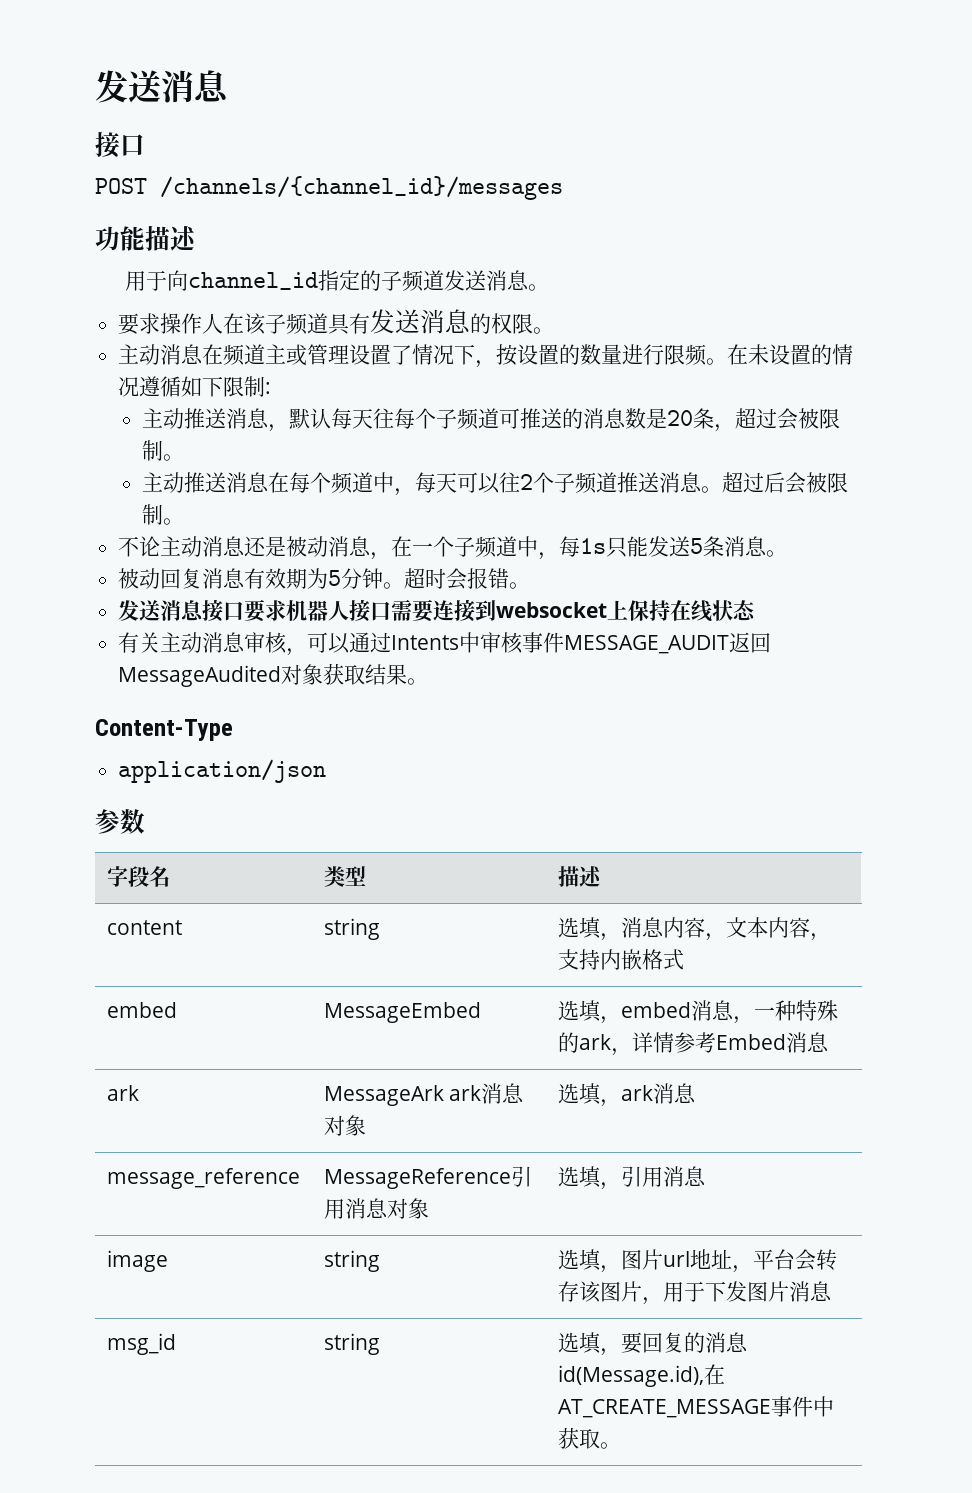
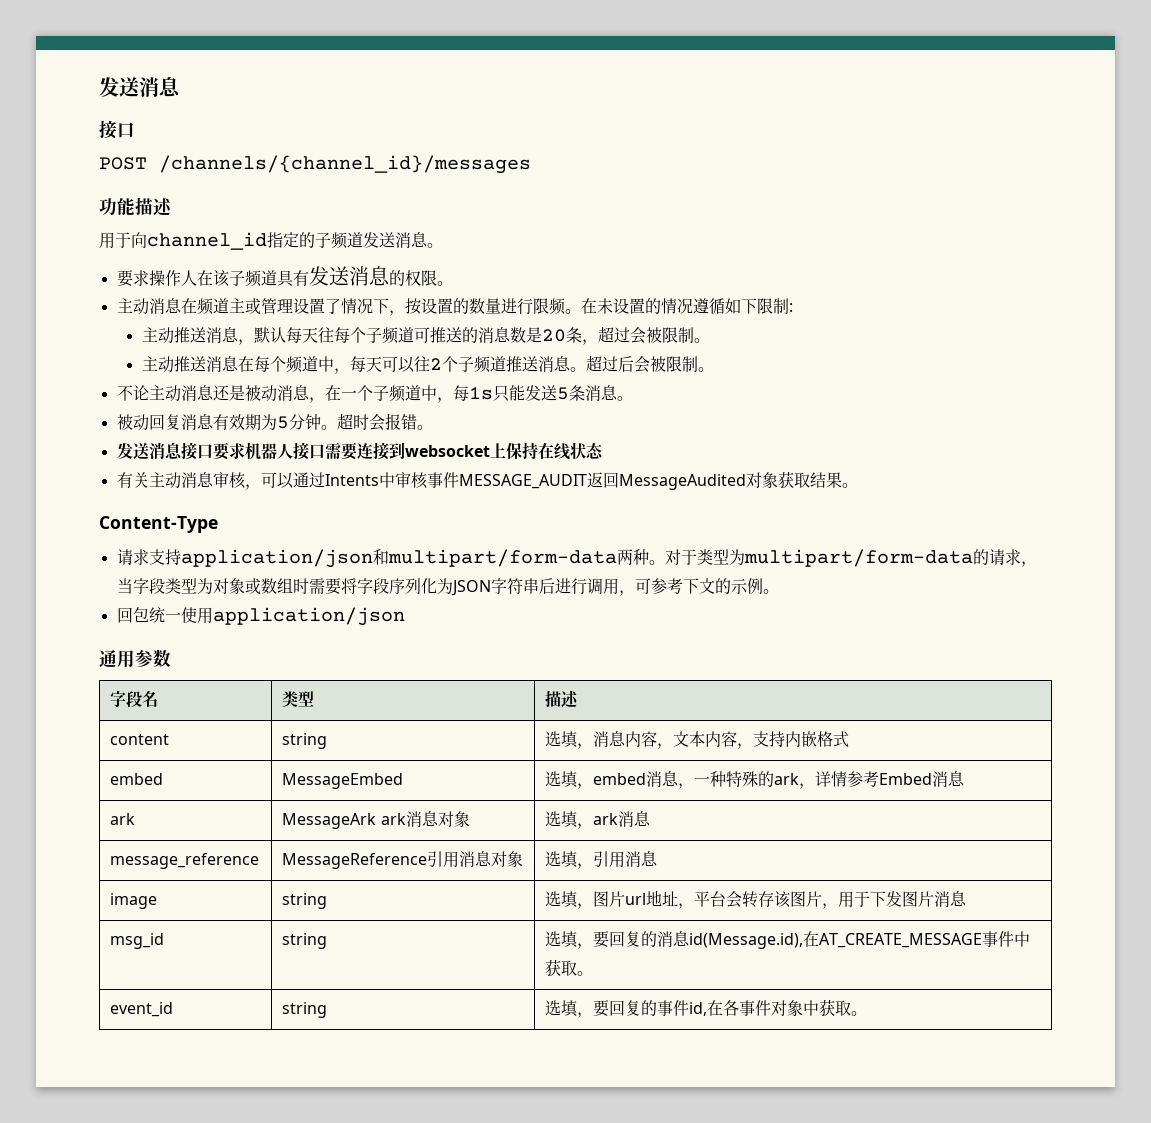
- application/json
+ 请求支持application/json和multipart/form-data两种。对于类型为multipart/form-data的请求，当字段类型为对象或数组时需要将字段序列化为JSON字符串后进行调用，可参考下文的示例。
+ 回包统一使用application/json
- 参数
+ 通用参数
+ event_id | string | 选填，要回复的事件id,在各事件对象中获取。

